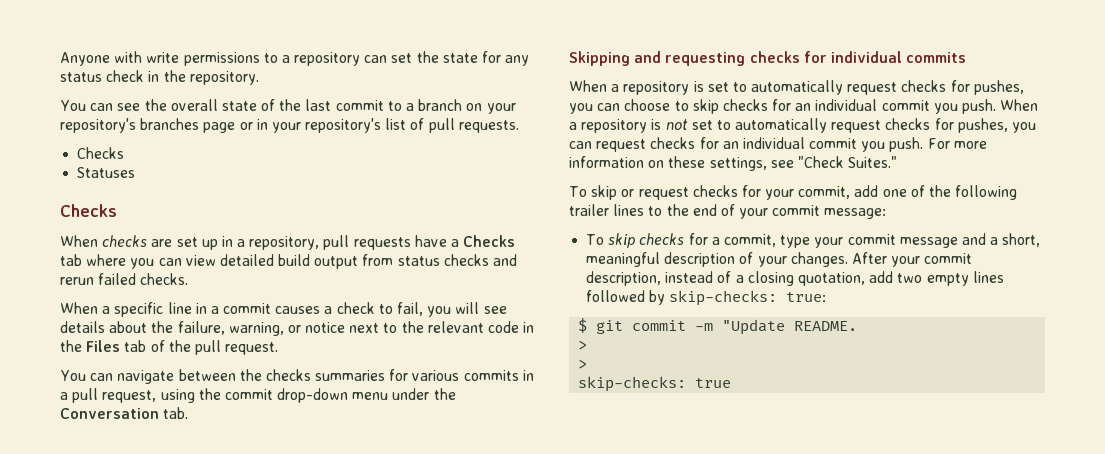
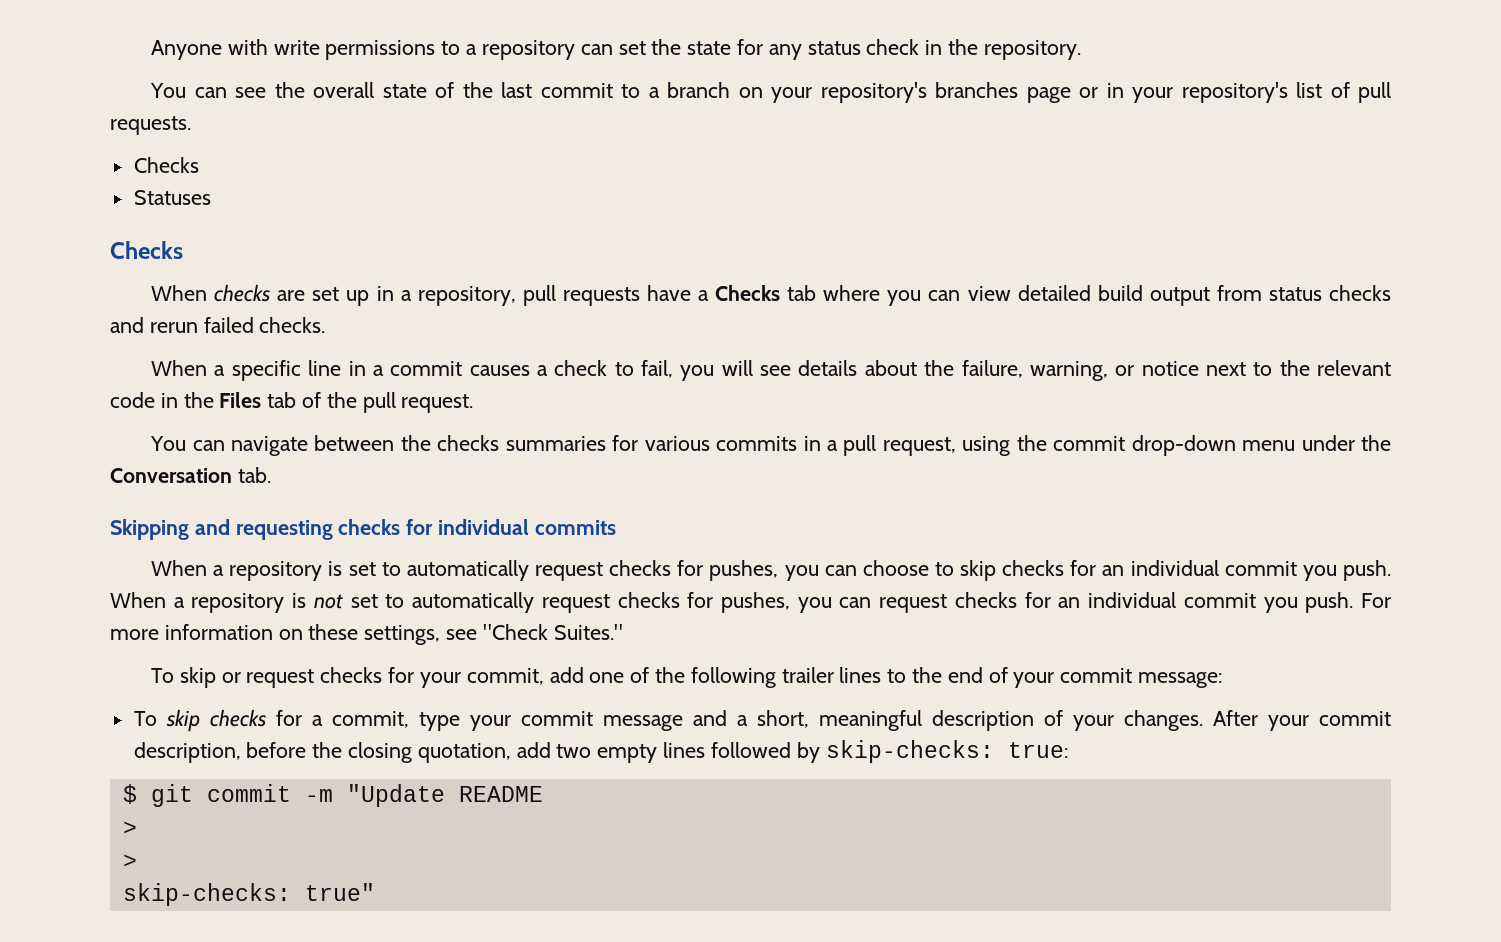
- After your commit description, instead of a closing quotation, add two empty lines followed by skip-checks: true:
+ After your commit description, before the closing quotation, add two empty lines followed by skip-checks: true:
- $ git commit -m "Update README.
+ $ git commit -m "Update README
- skip-checks: true
+ skip-checks: true"

